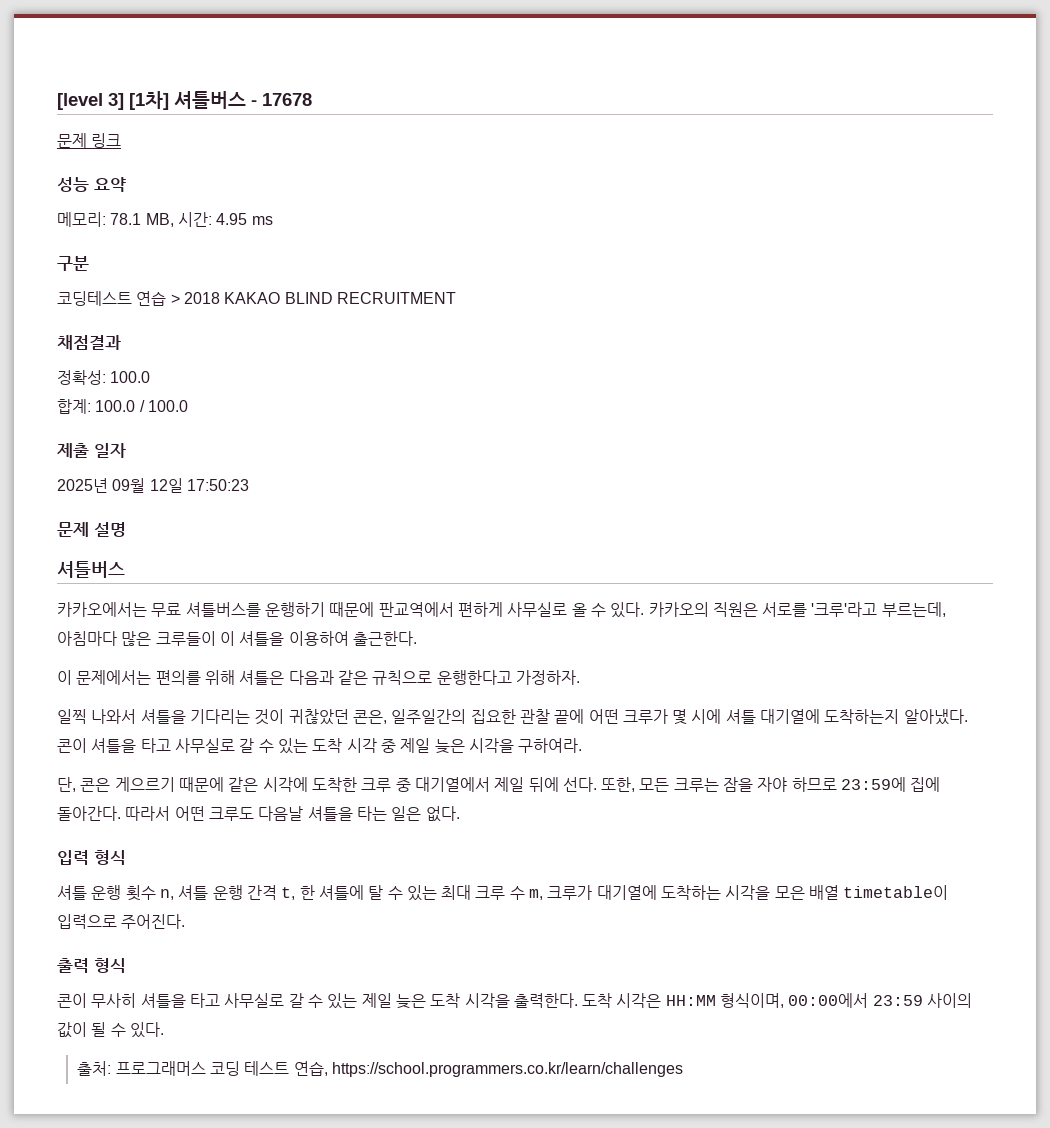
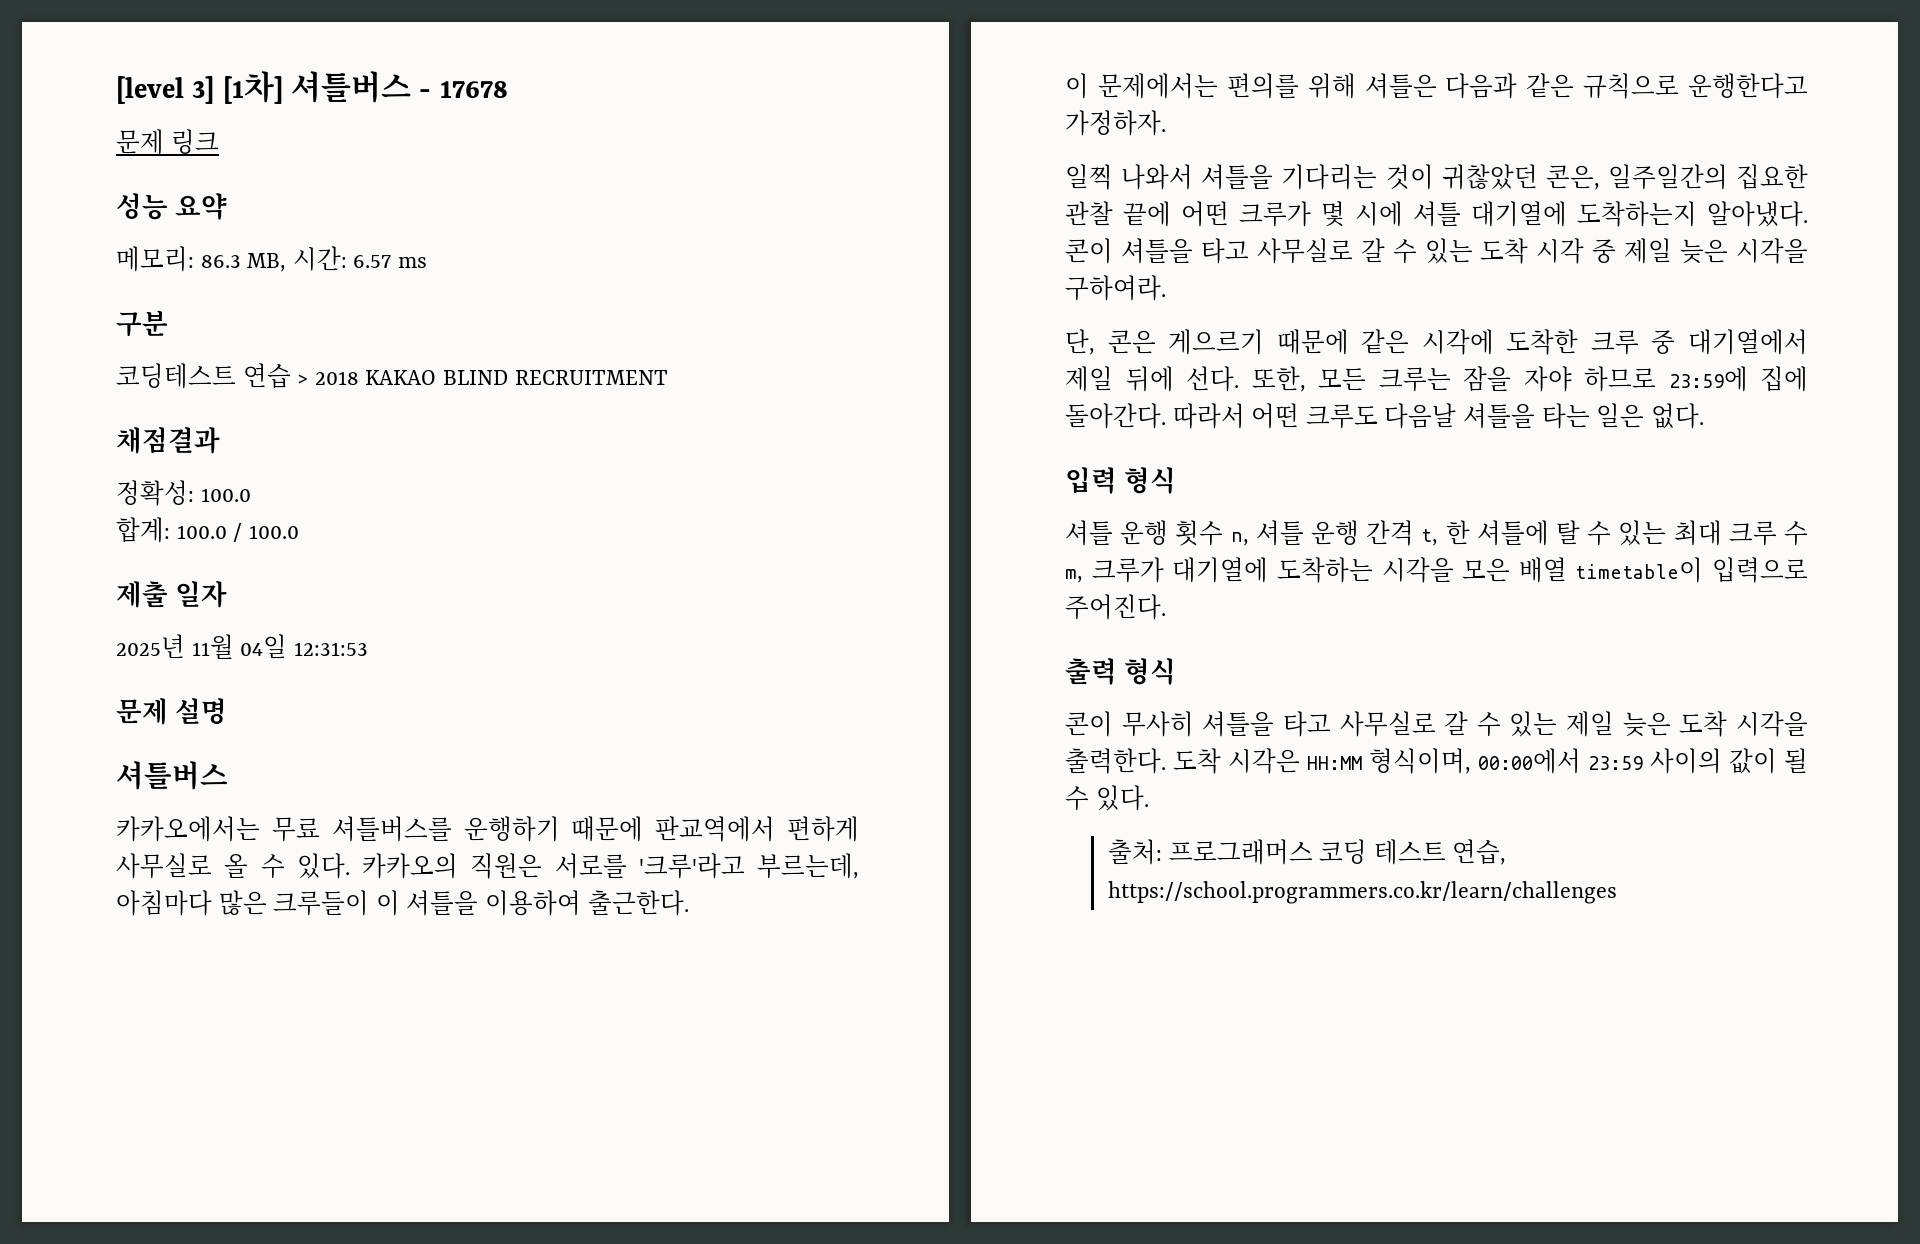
- 메모리: 78.1 MB, 시간: 4.95 ms
+ 메모리: 86.3 MB, 시간: 6.57 ms
- 2025년 09월 12일 17:50:23
+ 2025년 11월 04일 12:31:53

